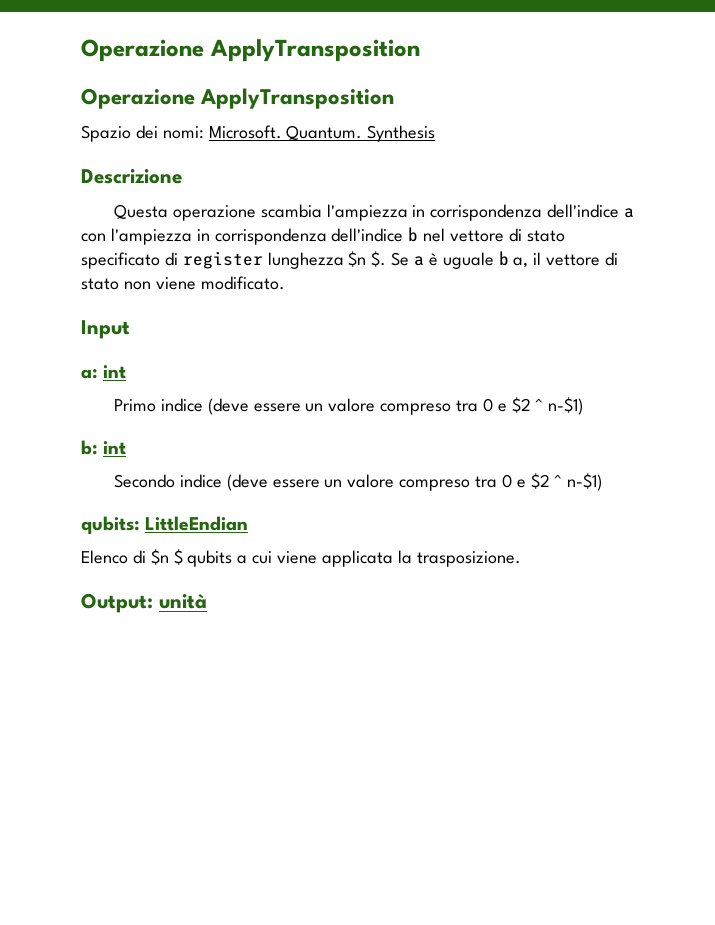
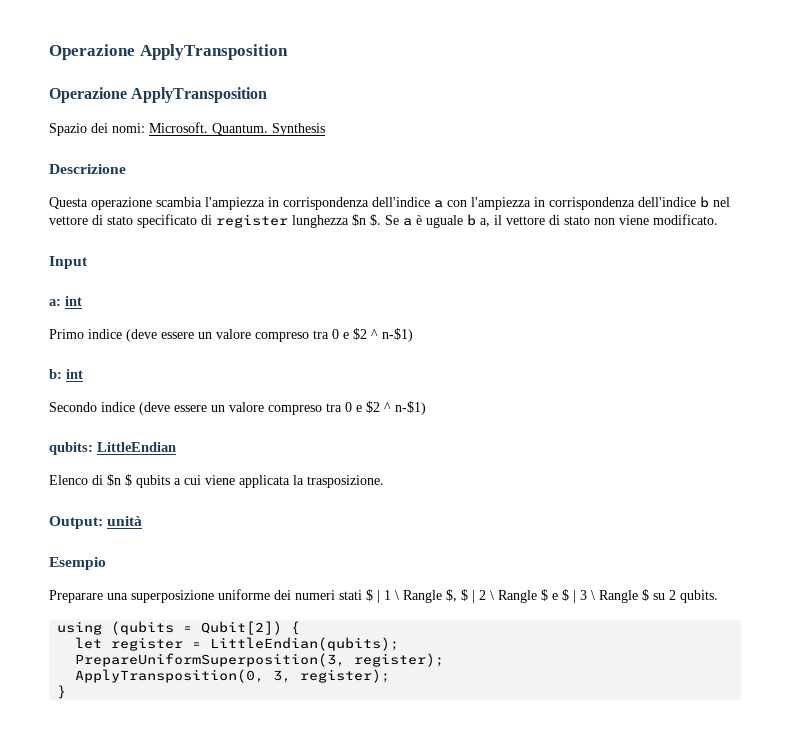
+ Esempio
+ Preparare una superposizione uniforme dei numeri stati $ | 1 \ Rangle $, $ | 2 \ Rangle $ e $ | 3 \ Rangle $ su 2 qubits.
+ using (qubits = Qubit[2]) {
+ let register = LittleEndian(qubits);
+ PrepareUniformSuperposition(3, register);
+ ApplyTransposition(0, 3, register);
+ }

